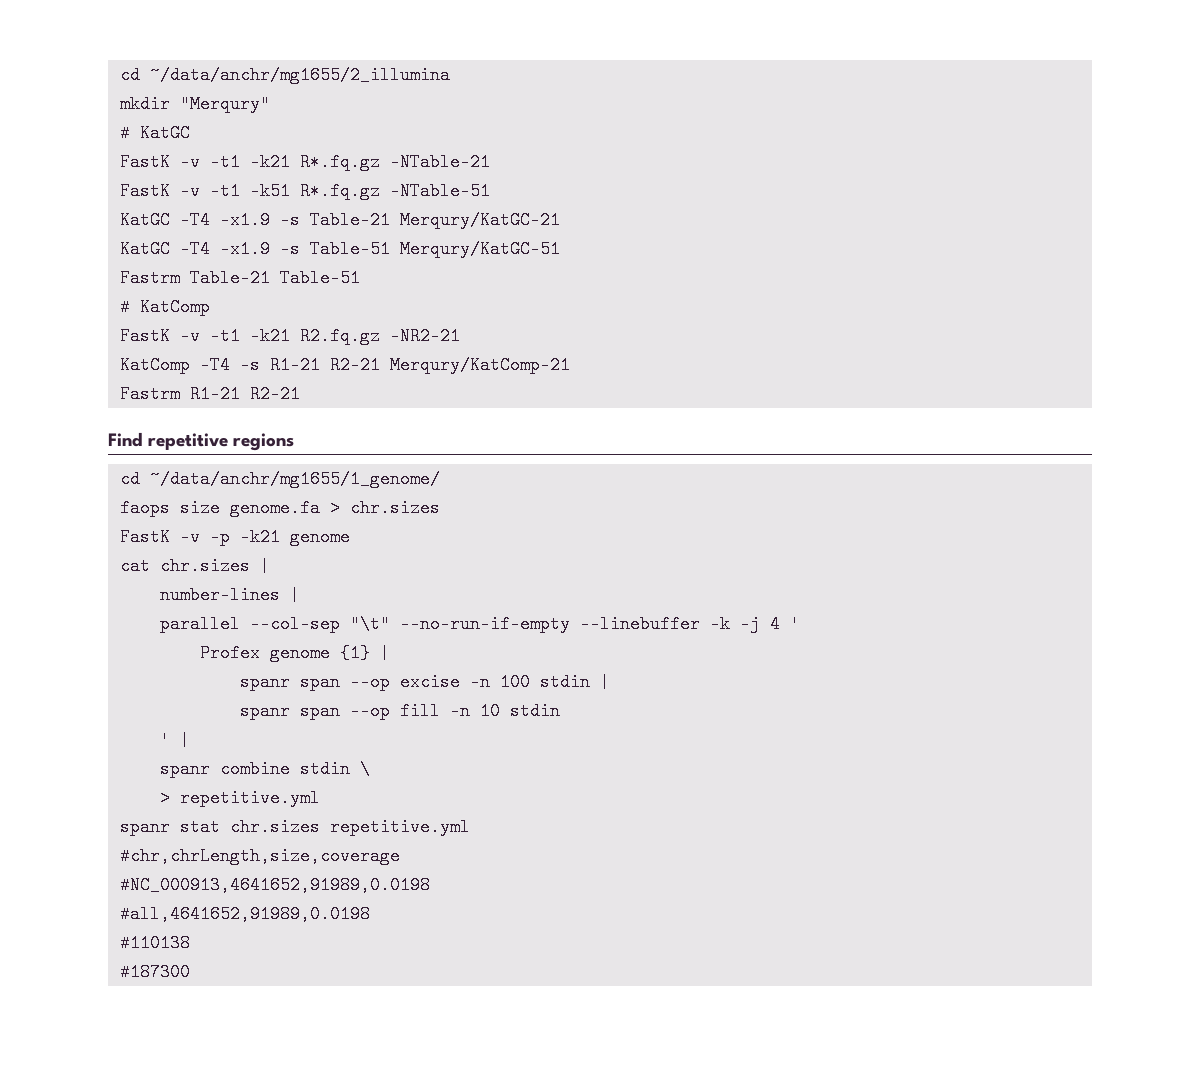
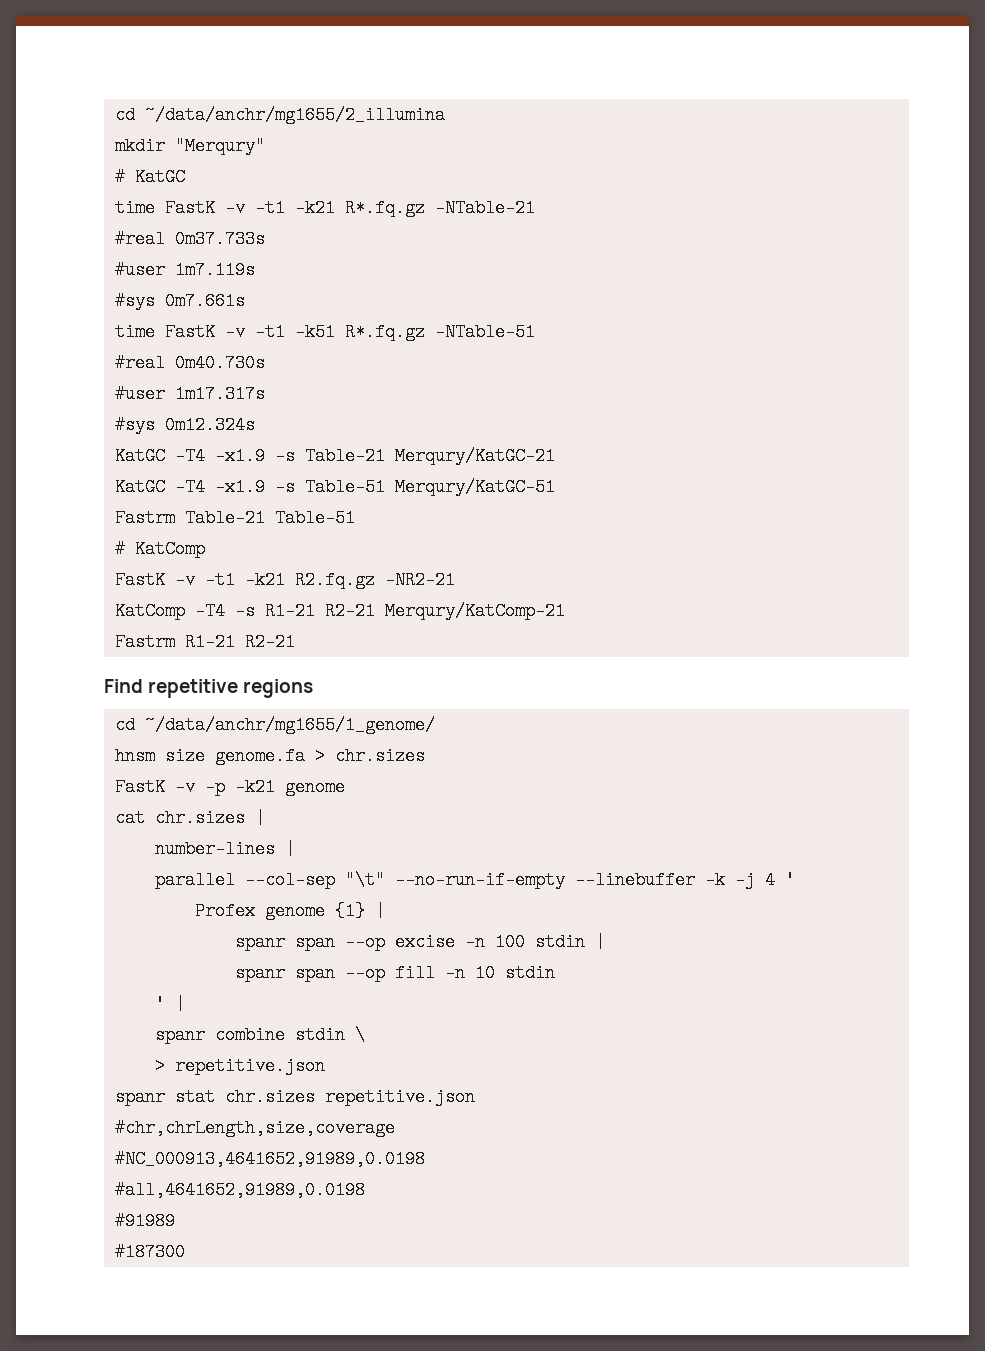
- FastK -v -t1 -k21 R*.fq.gz -NTable-21
+ time FastK -v -t1 -k21 R*.fq.gz -NTable-21
- FastK -v -t1 -k51 R*.fq.gz -NTable-51
+ #real 0m37.733s
+ #user 1m7.119s
+ #sys 0m7.661s
+ time FastK -v -t1 -k51 R*.fq.gz -NTable-51
+ #real 0m40.730s
+ #user 1m17.317s
+ #sys 0m12.324s
- faops size genome.fa > chr.sizes
+ hnsm size genome.fa > chr.sizes
- > repetitive.yml
+ > repetitive.json
- spanr stat chr.sizes repetitive.yml
+ spanr stat chr.sizes repetitive.json
- #110138
+ #91989

